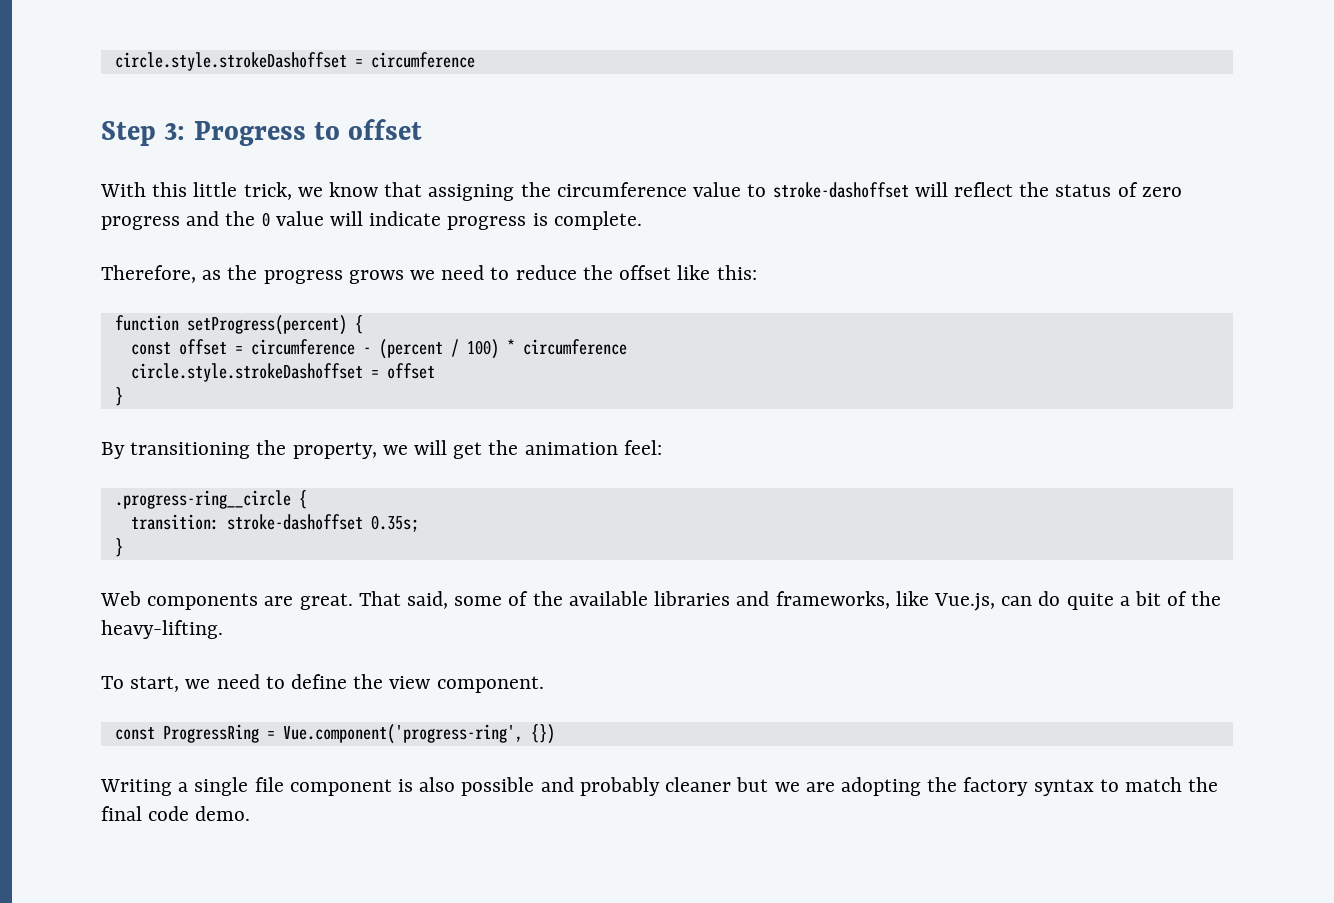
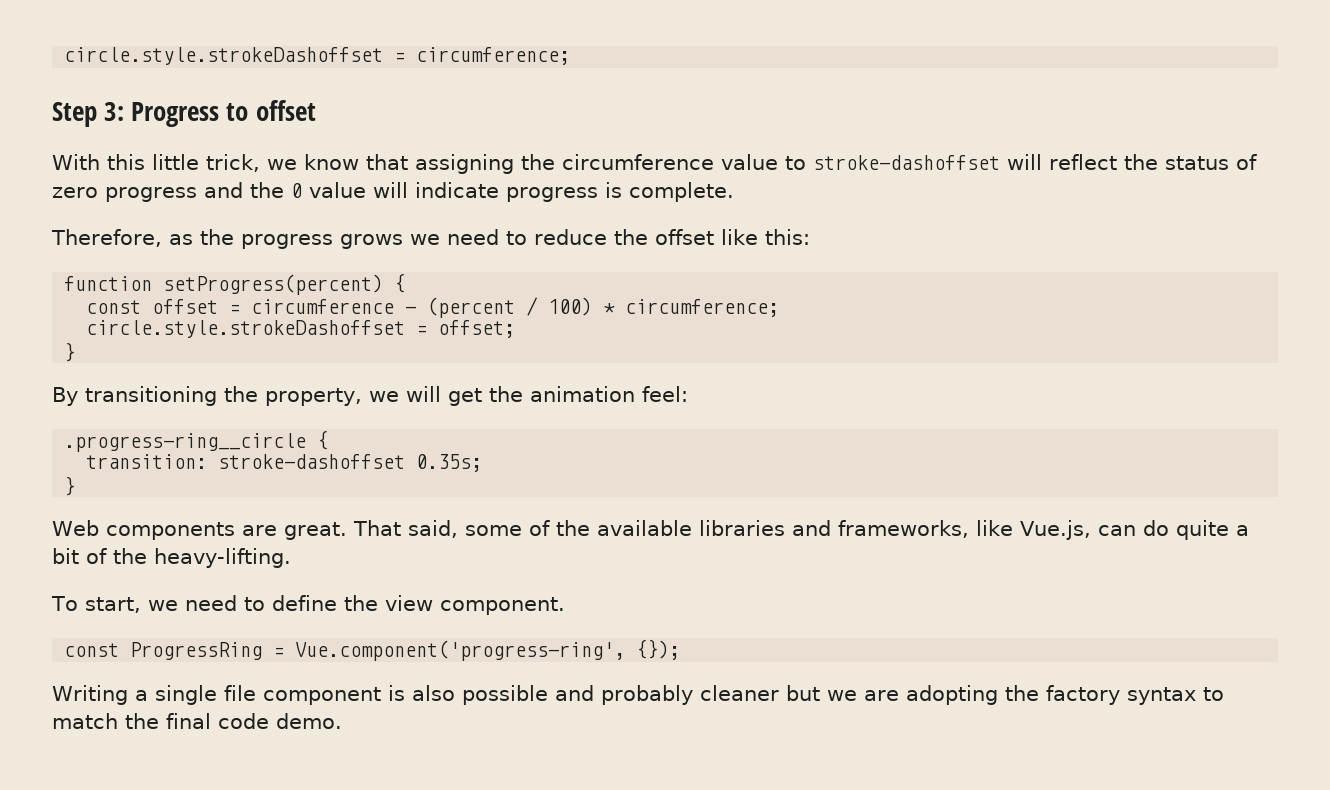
- circle.style.strokeDashoffset = circumference
+ circle.style.strokeDashoffset = circumference;
- const offset = circumference - (percent / 100) * circumference
- circle.style.strokeDashoffset = offset
+ const offset = circumference - (percent / 100) * circumference;
+ circle.style.strokeDashoffset = offset;
- const ProgressRing = Vue.component('progress-ring', {})
+ const ProgressRing = Vue.component('progress-ring', {});

